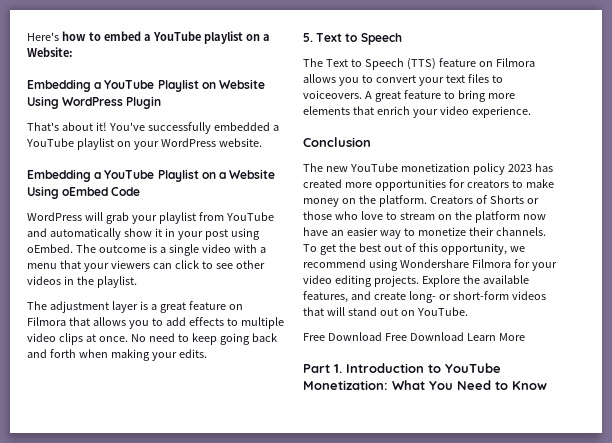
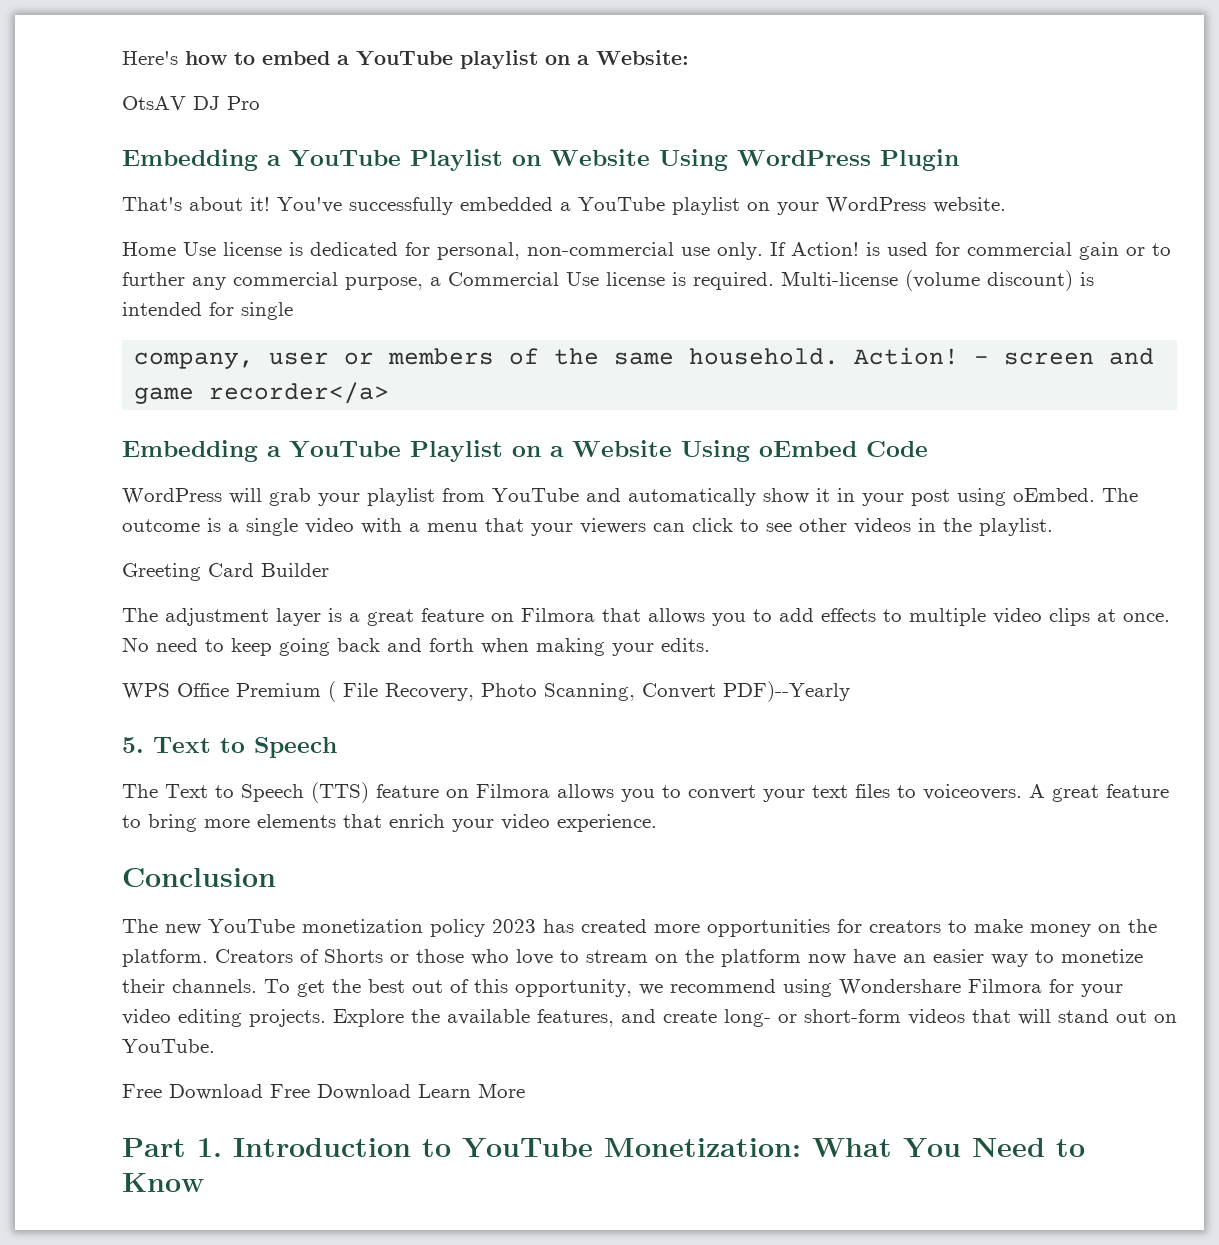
+ OtsAV DJ Pro
+ Home Use license is dedicated for personal, non-commercial use only. If Action! is used for commercial gain or to further any commercial purpose, a Commercial Use license is required. Multi-license (volume discount) is intended for single
+ company, user or members of the same household. Action! - screen and game recorder</a>
+ Greeting Card Builder
+ WPS Office Premium ( File Recovery, Photo Scanning, Convert PDF)--Yearly

